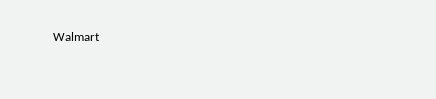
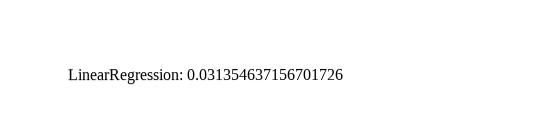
- Walmart
+ LinearRegression: 0.031354637156701726

